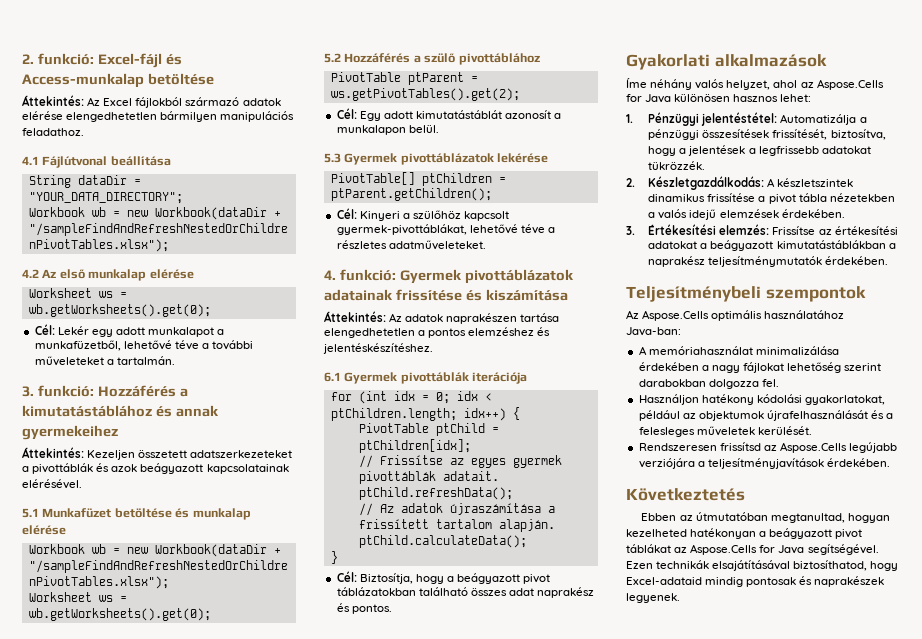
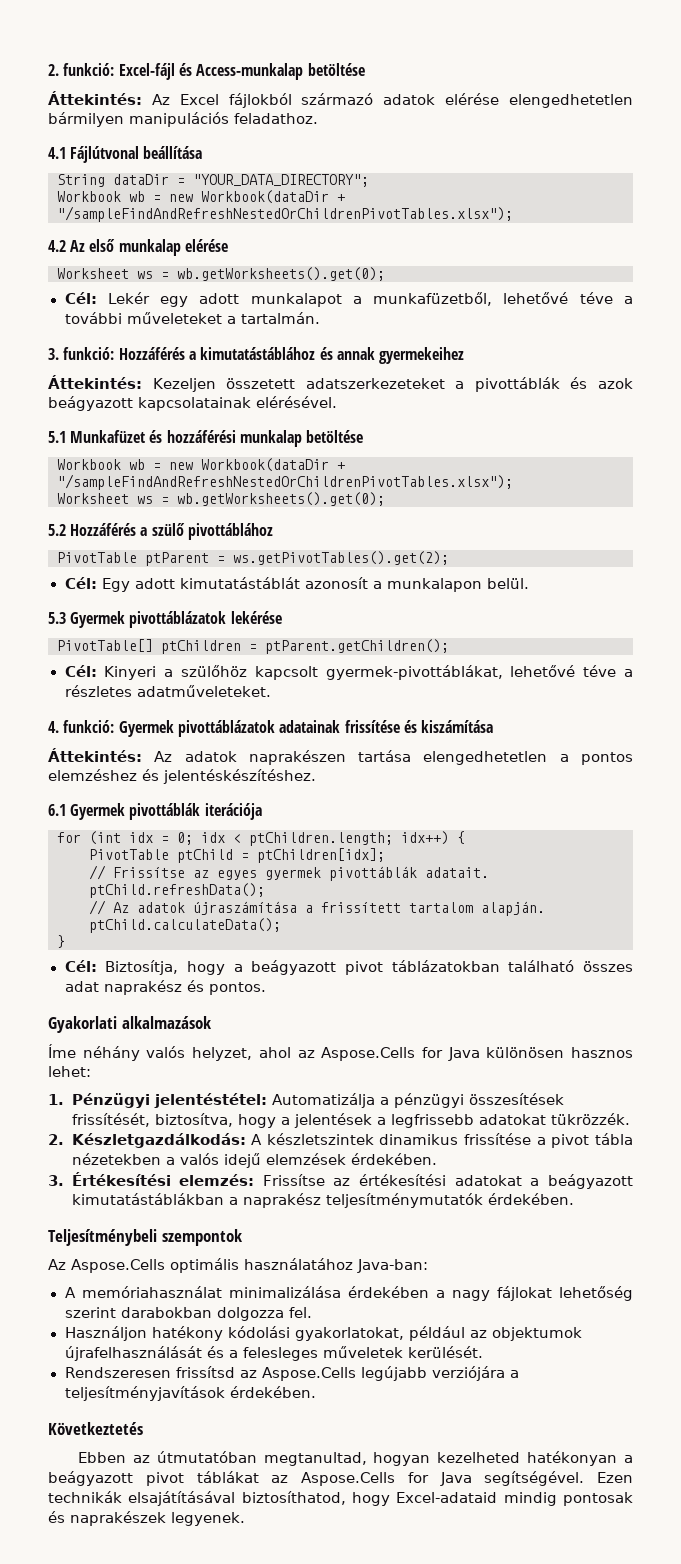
- 5.1 Munkafüzet betöltése és munkalap elérése
+ 5.1 Munkafüzet és hozzáférési munkalap betöltése

